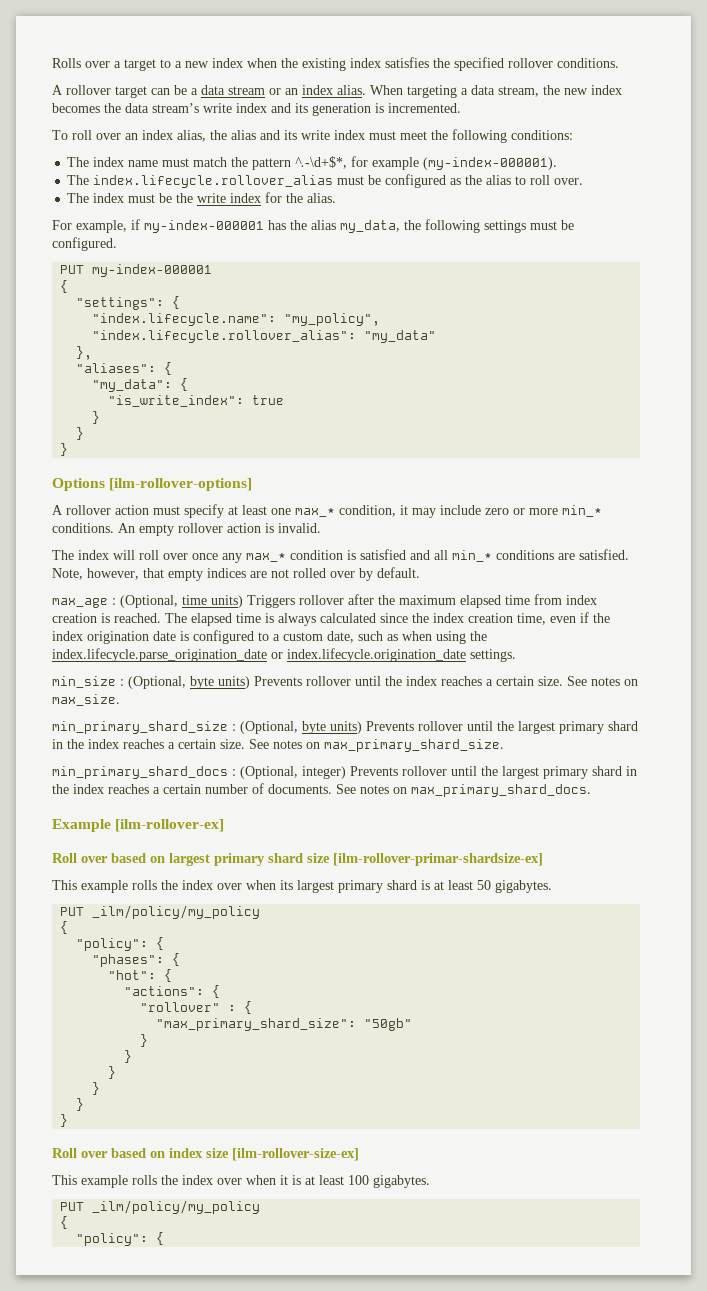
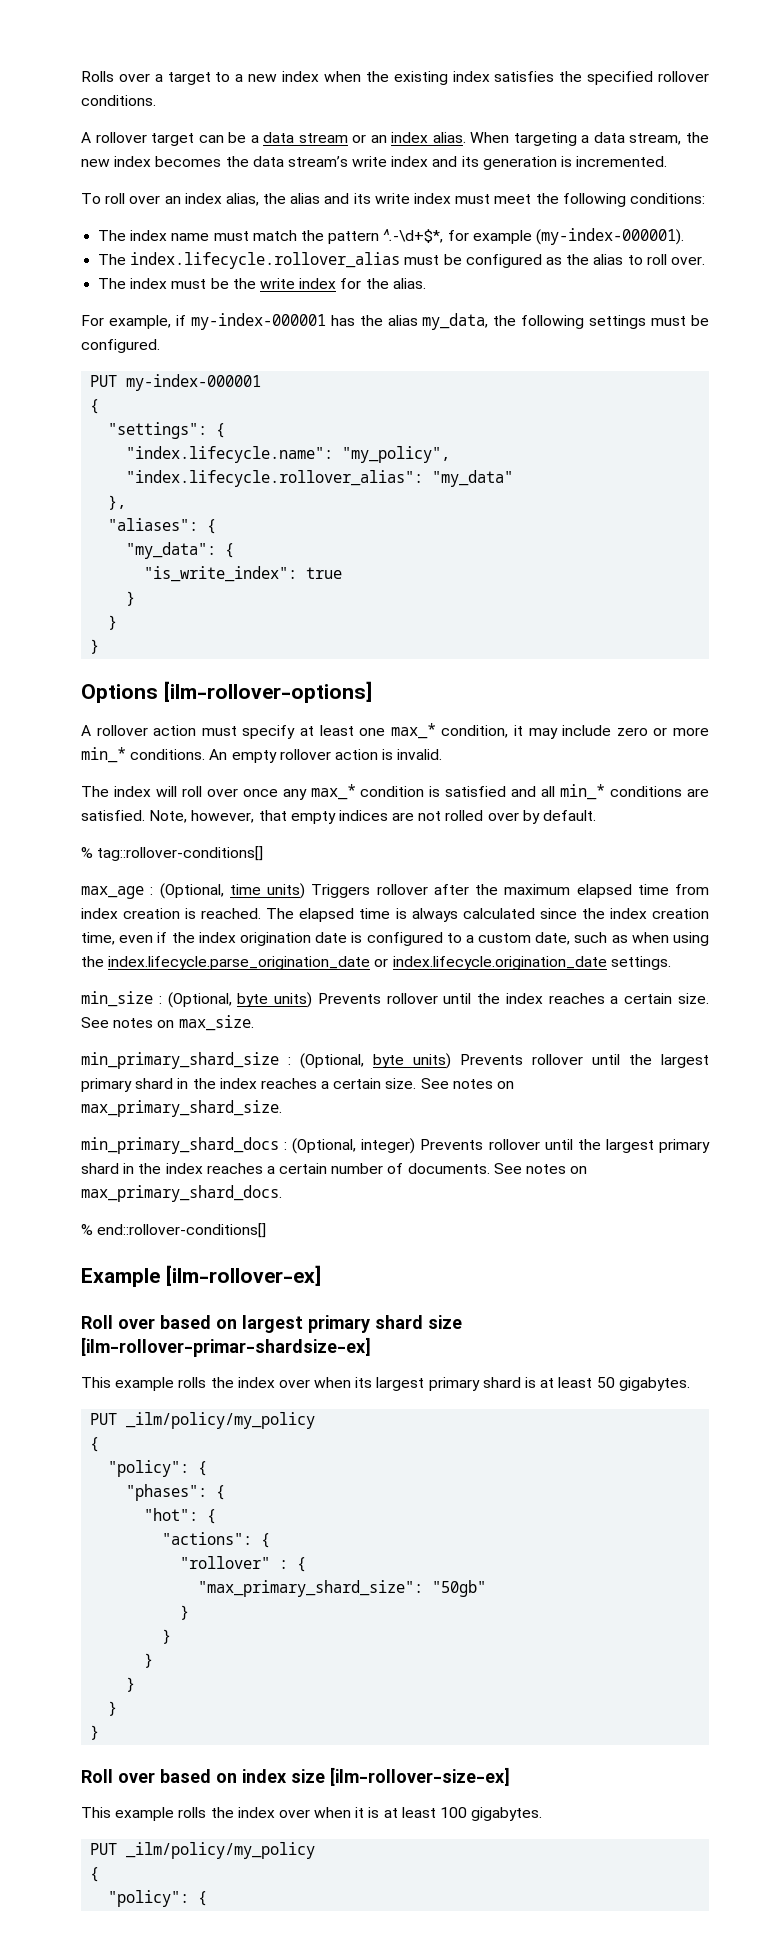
+ % tag::rollover-conditions[]
+ % end::rollover-conditions[]

